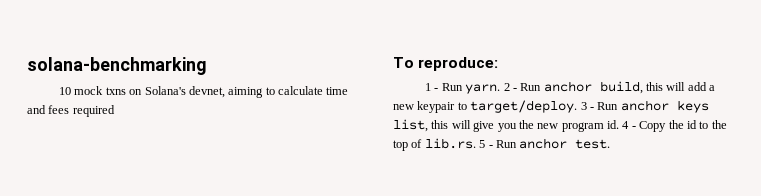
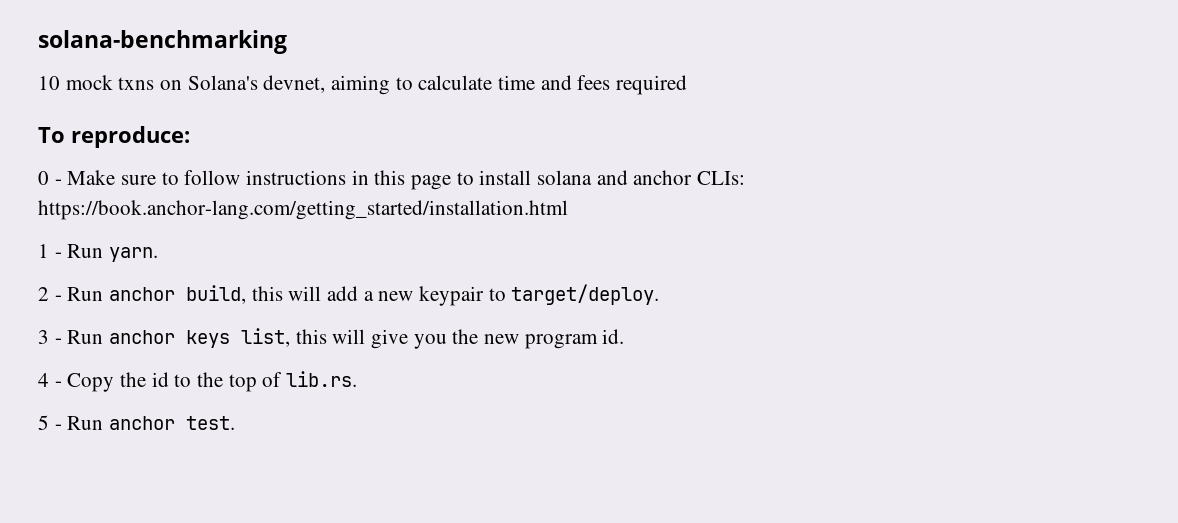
+ 0 - Make sure to follow instructions in this page to install solana and anchor CLIs: https://book.anchor-lang.com/getting_started/installation.html
- 1 - Run yarn. 2 - Run anchor build, this will add a new keypair to target/deploy. 3 - Run anchor keys list, this will give you the new program id. 4 - Copy the id to the top of lib.rs. 5 - Run anchor test.
+ 1 - Run yarn.
+ 2 - Run anchor build, this will add a new keypair to target/deploy.
+ 3 - Run anchor keys list, this will give you the new program id.
+ 4 - Copy the id to the top of lib.rs.
+ 5 - Run anchor test.

